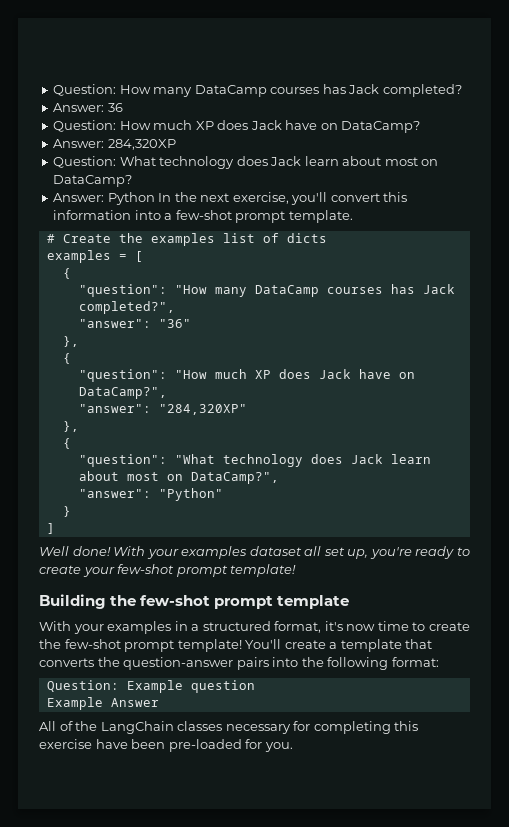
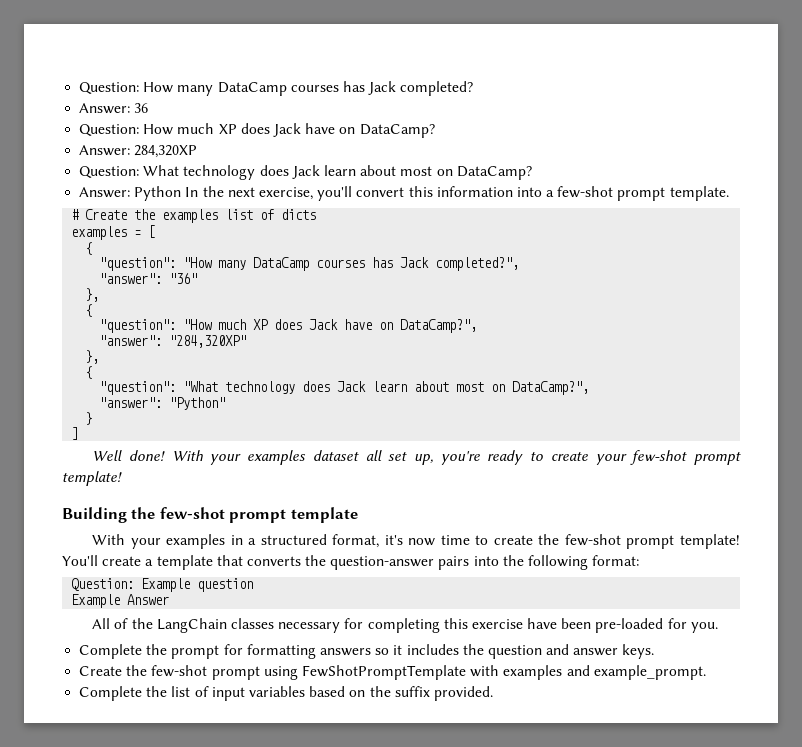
+ Complete the prompt for formatting answers so it includes the question and answer keys.
+ Create the few-shot prompt using FewShotPromptTemplate with examples and example_prompt.
+ Complete the list of input variables based on the suffix provided.

